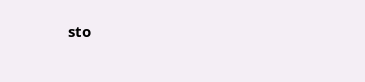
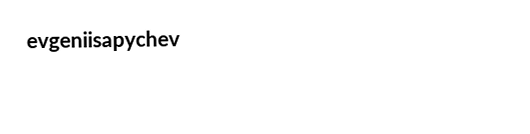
- sto
+ evgeniisapychev

